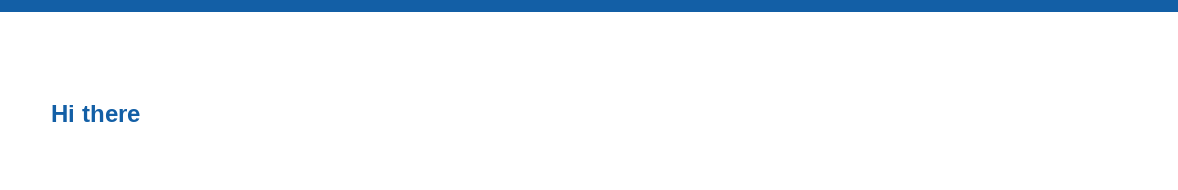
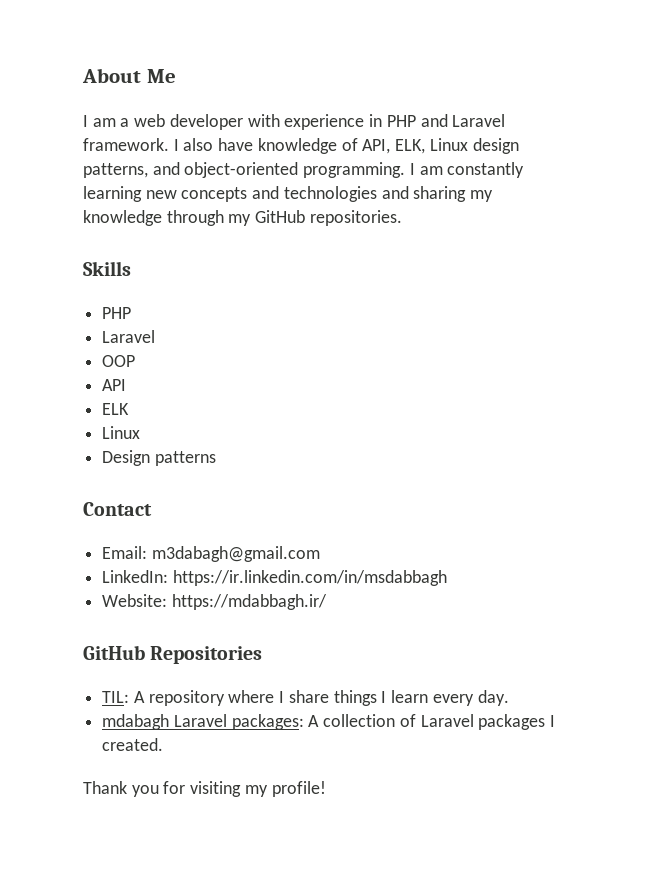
- Hi there
+ About Me
+ I am a web developer with experience in PHP and Laravel framework. I also have knowledge of API, ELK, Linux design patterns, and object-oriented programming. I am constantly learning new concepts and technologies and sharing my knowledge through my GitHub repositories.
+ Skills
+ PHP
+ Laravel
+ OOP
+ API
+ ELK
+ Linux
+ Design patterns
+ Contact
+ Email: m3dabagh@gmail.com
+ LinkedIn: https://ir.linkedin.com/in/msdabbagh
+ Website: https://mdabbagh.ir/
+ GitHub Repositories
+ TIL: A repository where I share things I learn every day.
+ mdabagh Laravel packages: A collection of Laravel packages I created.
+ Thank you for visiting my profile!

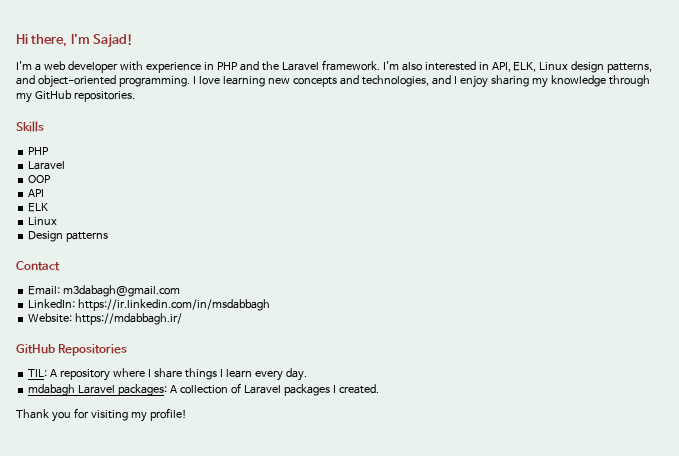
- About Me
- I am a web developer with experience in PHP and Laravel framework.
+ Hi there, I'm Sajad!
+ I'm a web developer with experience in PHP and the Laravel framework.
- I also have knowledge of API, ELK, Linux design patterns, and object-oriented programming.
+ I'm also interested in API, ELK, Linux design patterns, and object-oriented programming.
- I am constantly learning new concepts and technologies and sharing my knowledge through my GitHub repositories.
+ I love learning new concepts and technologies, and I enjoy sharing my knowledge through my GitHub repositories.

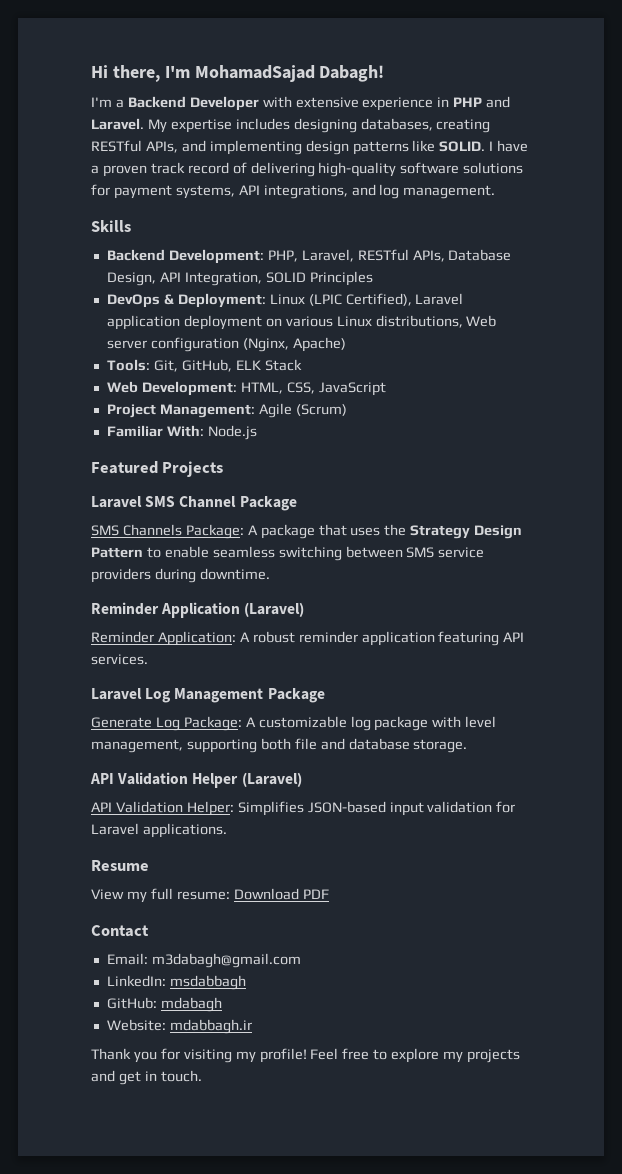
- Hi there, I'm Sajad!
+ Hi there, I'm MohamadSajad Dabagh!
- I'm a web developer with experience in PHP and the Laravel framework. I'm also interested in API, ELK, Linux design patterns, and object-oriented programming. I love learning new concepts and technologies, and I enjoy sharing my knowledge through my GitHub repositories.
+ I'm a Backend Developer with extensive experience in PHP and Laravel. My expertise includes designing databases, creating RESTful APIs, and implementing design patterns like SOLID. I have a proven track record of delivering high-quality software solutions for payment systems, API integrations, and log management.
  Skills
- PHP
- Laravel
- OOP
- API
- ELK
- Linux
- Design patterns
+ Backend Development: PHP, Laravel, RESTful APIs, Database Design, API Integration, SOLID Principles
+ DevOps & Deployment: Linux (LPIC Certified), Laravel application deployment on various Linux distributions, Web server configuration (Nginx, Apache)
+ Tools: Git, GitHub, ELK Stack
+ Web Development: HTML, CSS, JavaScript
+ Project Management: Agile (Scrum)
+ Familiar With: Node.js
+ Featured Projects
+ Laravel SMS Channel Package
+ SMS Channels Package: A package that uses the Strategy Design Pattern to enable seamless switching between SMS service providers during downtime.
+ Reminder Application (Laravel)
+ Reminder Application: A robust reminder application featuring API services.
+ Laravel Log Management Package
+ Generate Log Package: A customizable log package with level management, supporting both file and database storage.
+ API Validation Helper (Laravel)
+ API Validation Helper: Simplifies JSON-based input validation for Laravel applications.
+ Resume
+ View my full resume: Download PDF
  Contact
  Email: m3dabagh@gmail.com
- LinkedIn: https://ir.linkedin.com/in/msdabbagh
- Website: https://mdabbagh.ir/
- GitHub Repositories
- TIL: A repository where I share things I learn every day.
- mdabagh Laravel packages: A collection of Laravel packages I created.
+ LinkedIn: msdabbagh
+ GitHub: mdabagh
+ Website: mdabbagh.ir
+ Feel free to explore my projects and get in touch.

